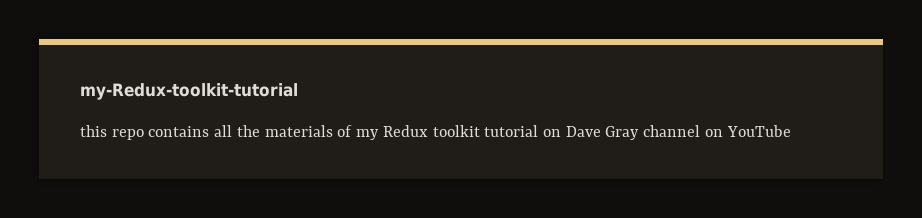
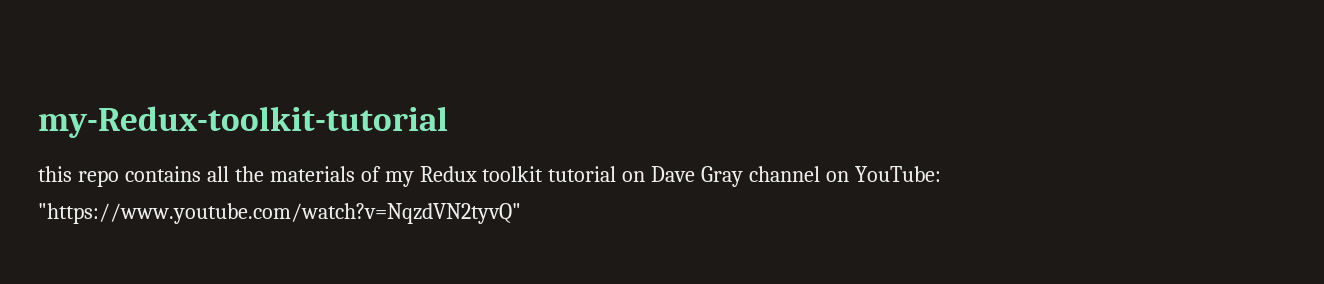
- this repo contains all the materials of my Redux toolkit tutorial on Dave Gray channel on YouTube
+ this repo contains all the materials of my Redux toolkit tutorial on Dave Gray channel on YouTube: "https://www.youtube.com/watch?v=NqzdVN2tyvQ"

